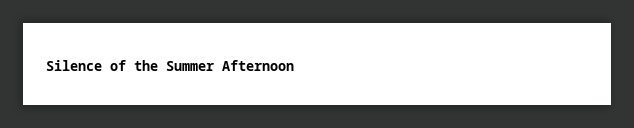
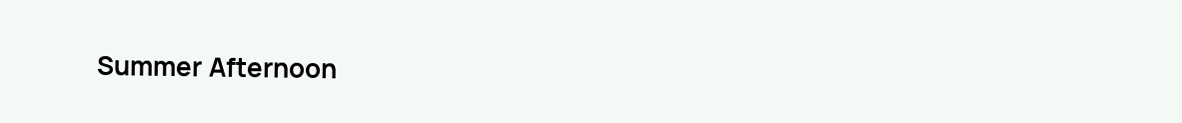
- Silence of the Summer Afternoon
+ Summer Afternoon

